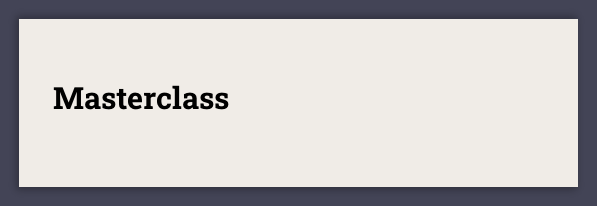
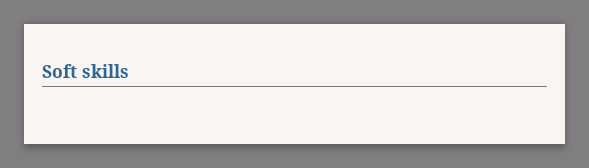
- Masterclass
+ Soft skills

